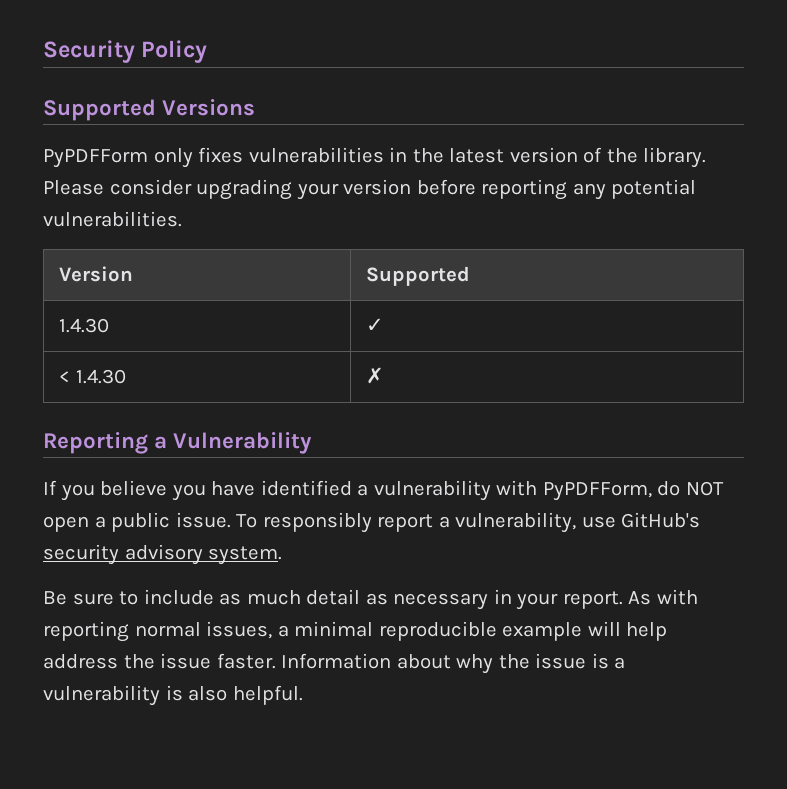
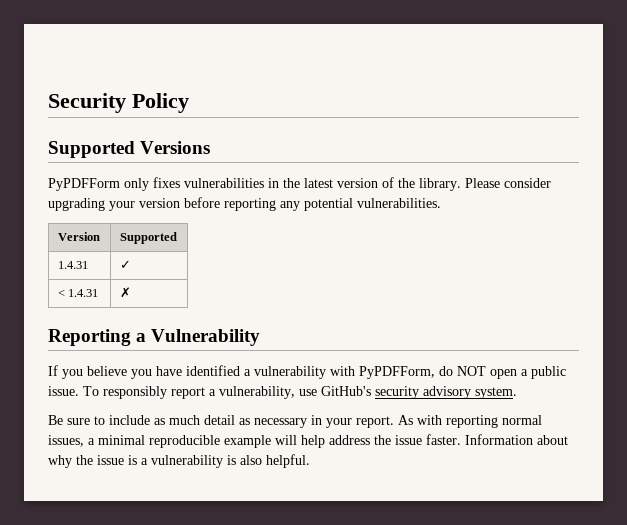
- 1.4.30 | ✓
+ 1.4.31 | ✓
- < 1.4.30 | ✗
+ < 1.4.31 | ✗

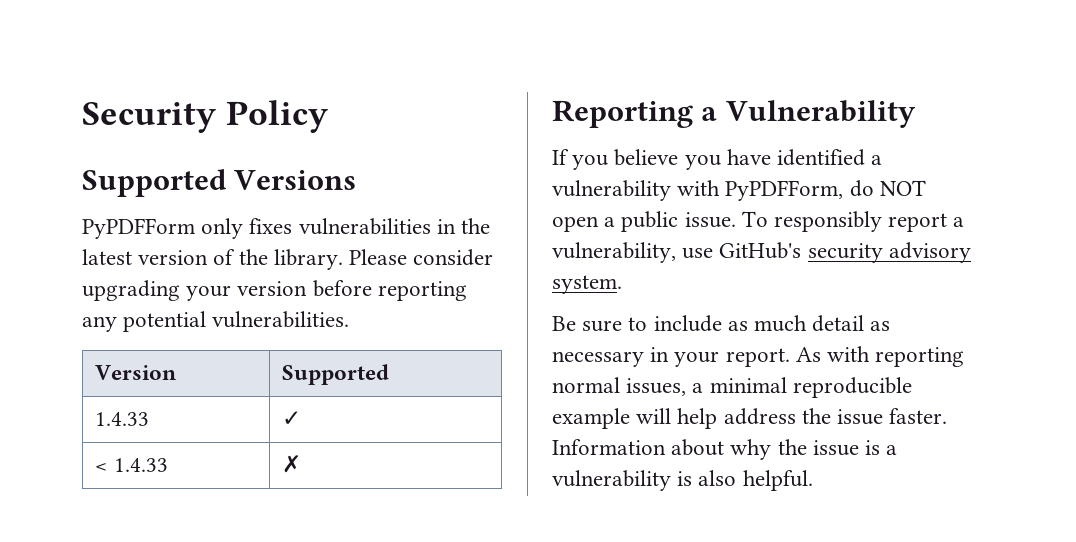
- 1.4.31 | ✓
+ 1.4.33 | ✓
- < 1.4.31 | ✗
+ < 1.4.33 | ✗

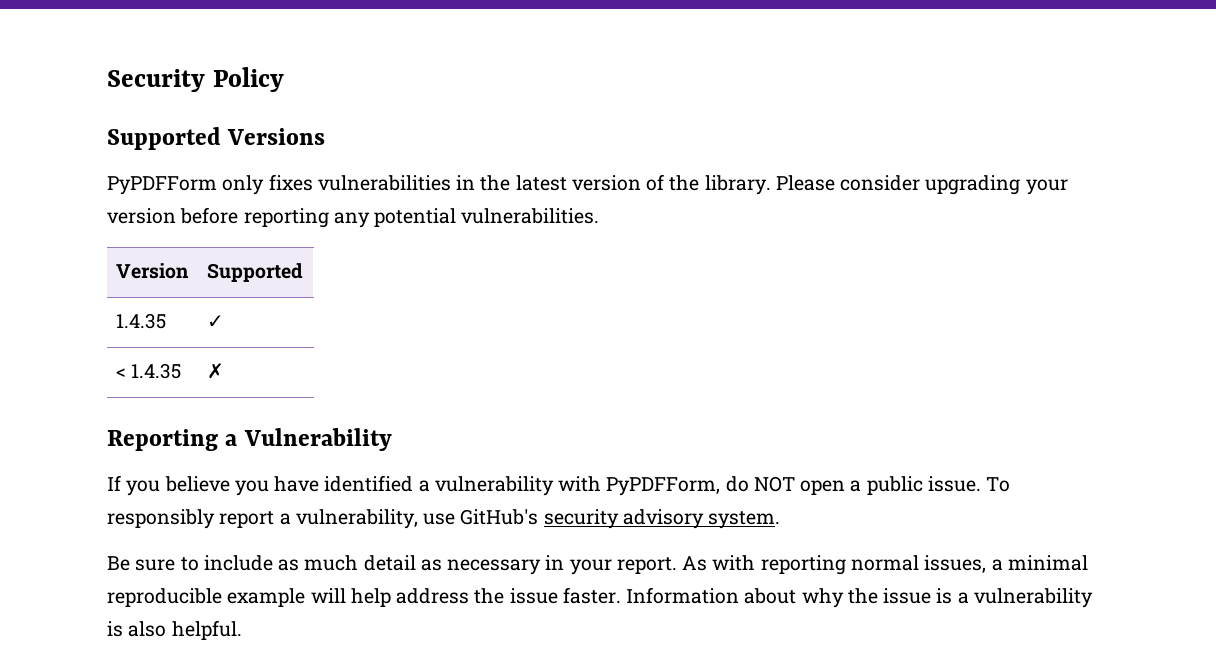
- 1.4.33 | ✓
+ 1.4.35 | ✓
- < 1.4.33 | ✗
+ < 1.4.35 | ✗

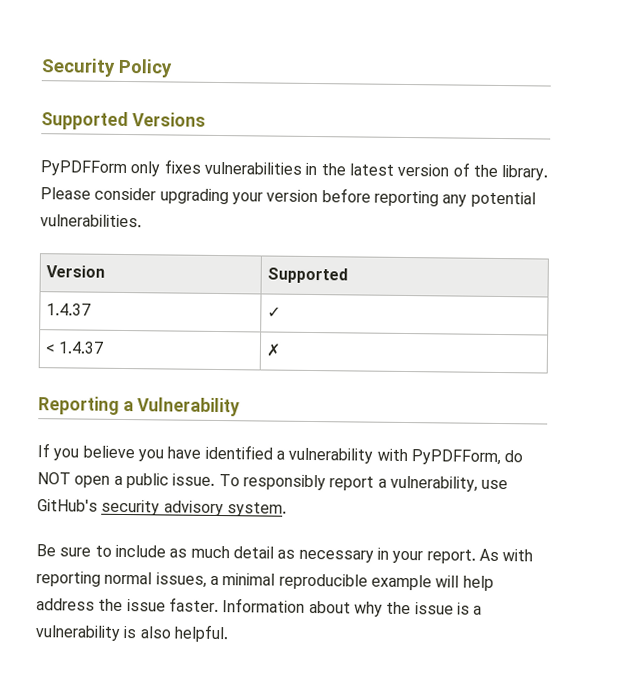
- 1.4.35 | ✓
+ 1.4.37 | ✓
- < 1.4.35 | ✗
+ < 1.4.37 | ✗

